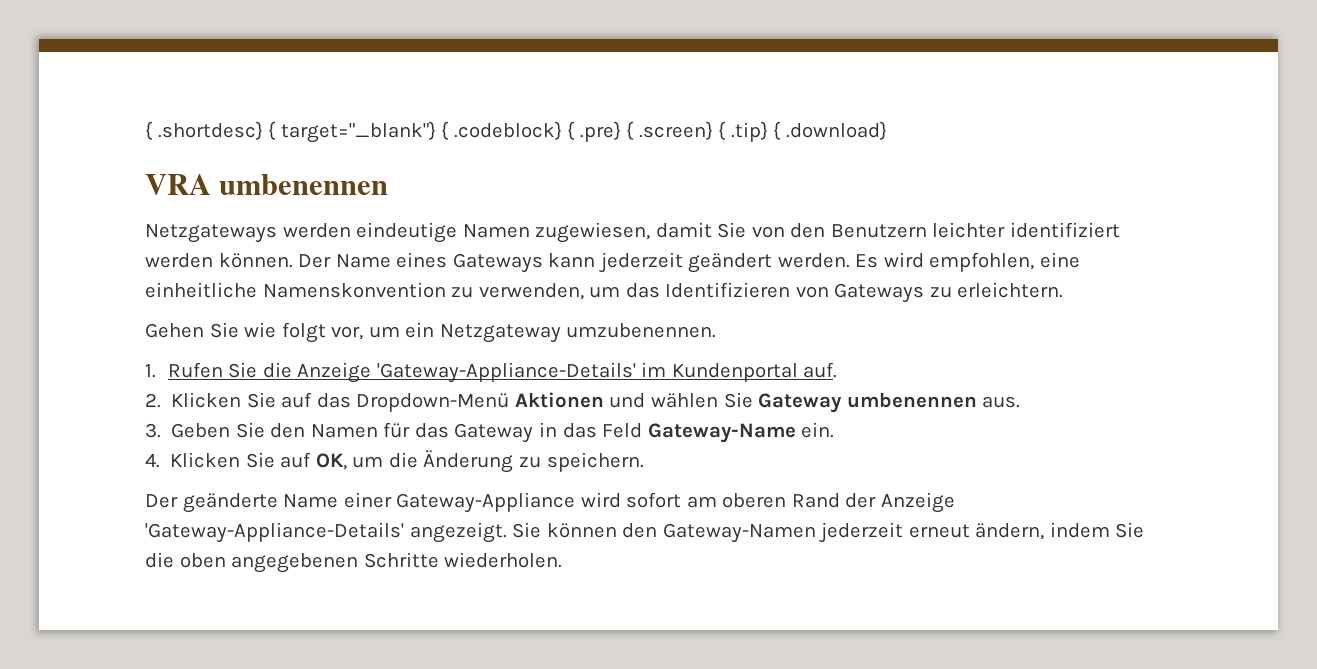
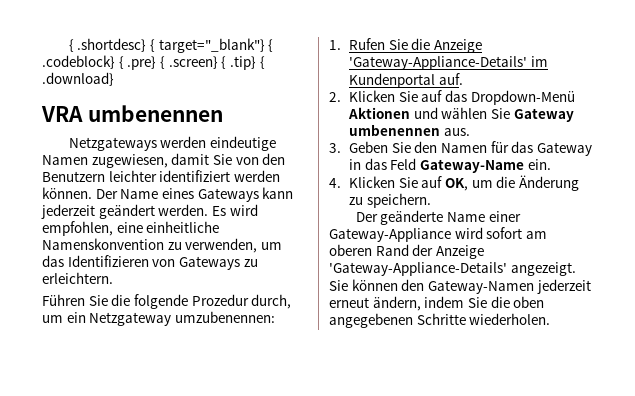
- Gehen Sie wie folgt vor, um ein Netzgateway umzubenennen.
+ Führen Sie die folgende Prozedur durch, um ein Netzgateway umzubenennen:

